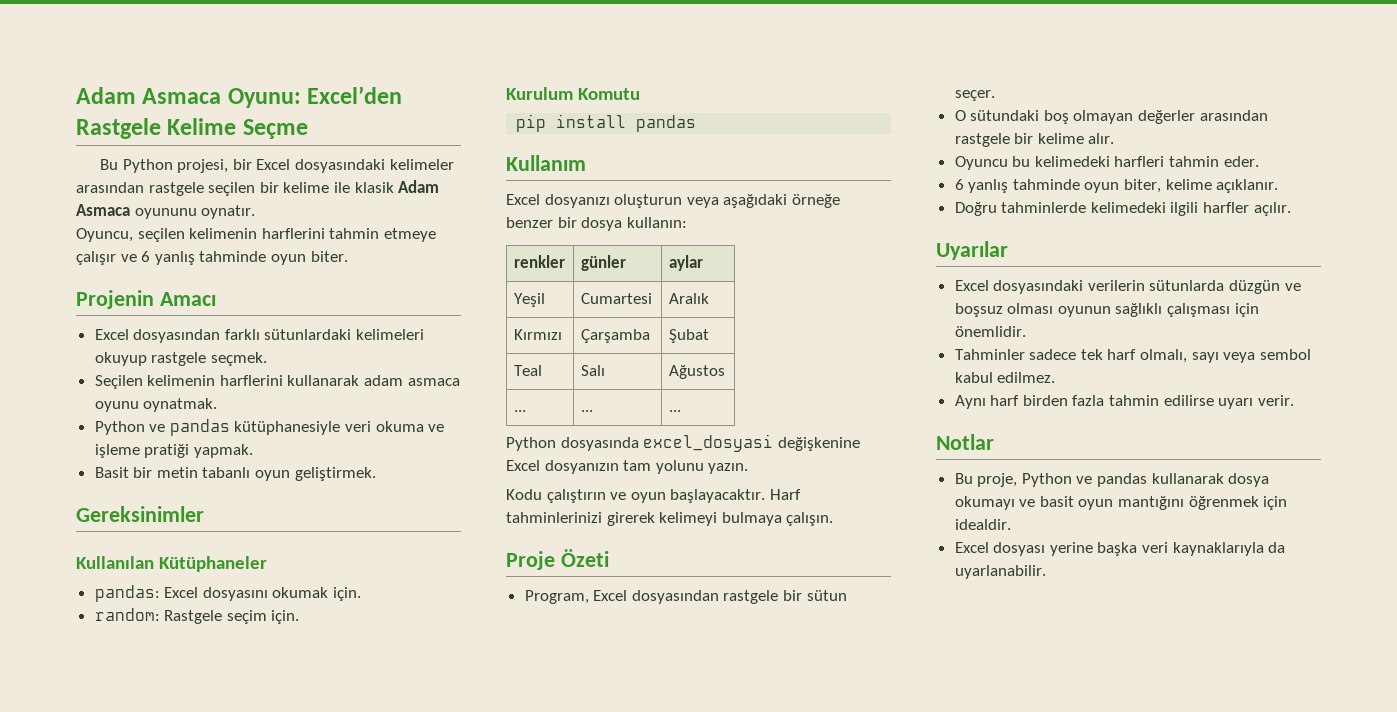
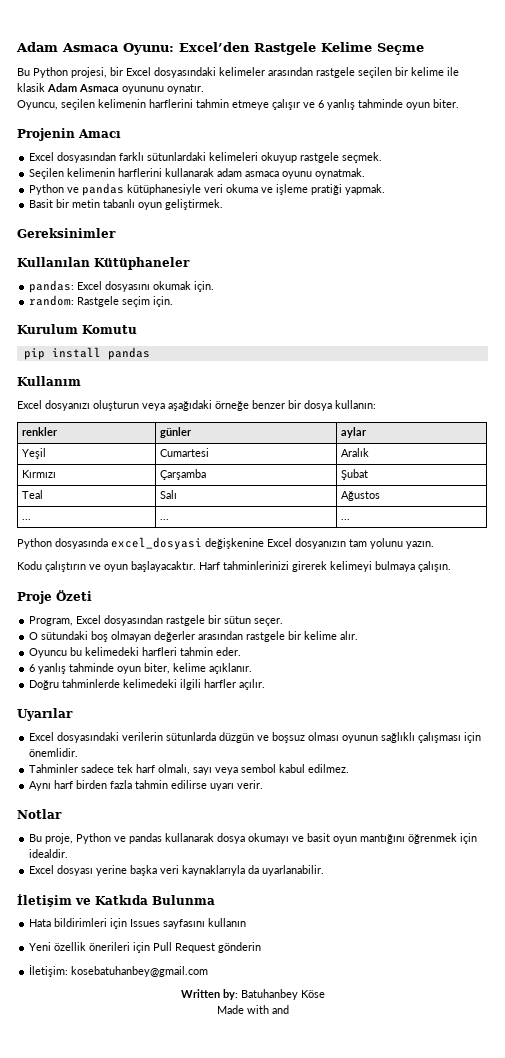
+ İletişim ve Katkıda Bulunma
+ Hata bildirimleri için Issues sayfasını kullanın
+ Yeni özellik önerileri için Pull Request gönderin
+ İletişim: kosebatuhanbey@gmail.com
+ Written by: Batuhanbey Köse
+ Made with and

